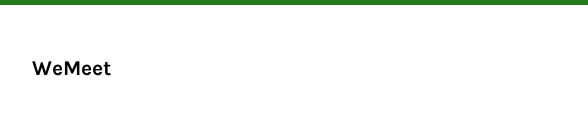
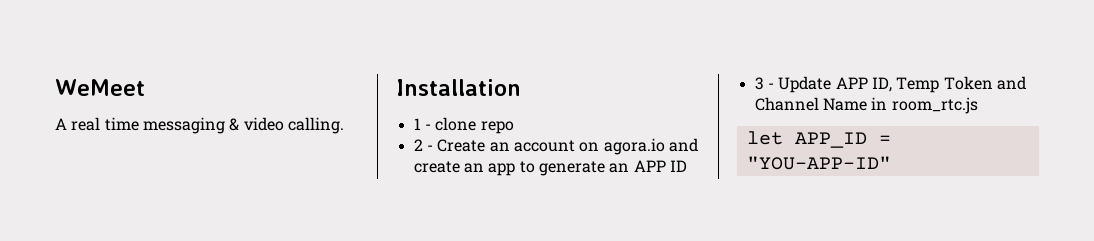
+ A real time messaging & video calling.
+ Installation
+ 1 - clone repo
+ 2 - Create an account on agora.io and create an app to generate an APP ID
+ 3 - Update APP ID, Temp Token and Channel Name in room_rtc.js
+ let APP_ID = "YOU-APP-ID"

